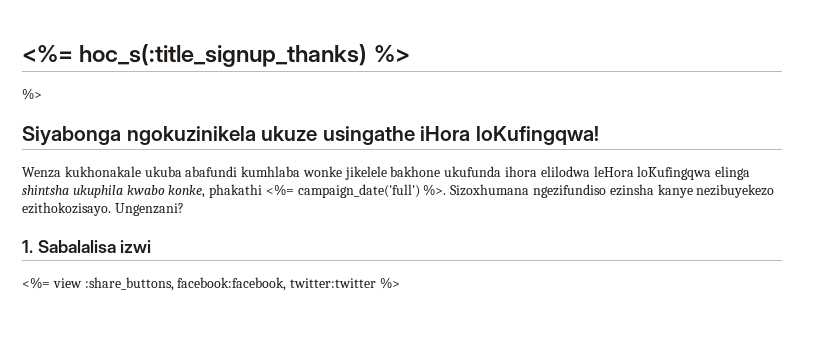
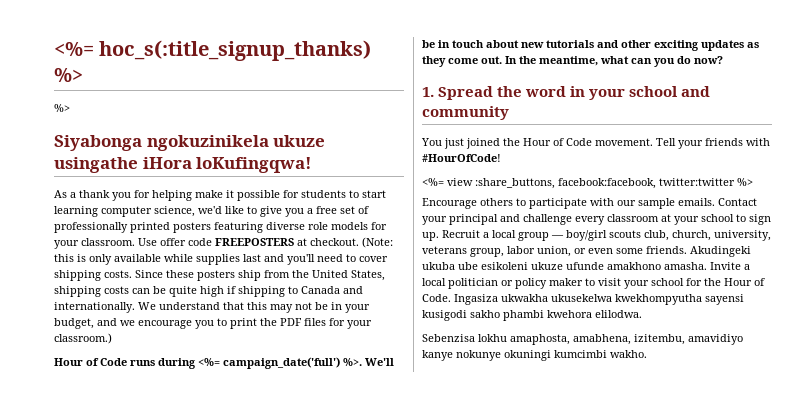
- Wenza kukhonakale ukuba abafundi kumhlaba wonke jikelele bakhone ukufunda ihora elilodwa leHora loKufingqwa elinga shintsha ukuphila kwabo konke, phakathi <%= campaign_date('full') %>. Sizoxhumana ngezifundiso ezinsha kanye nezibuyekezo ezithokozisayo. Ungenzani?
- 1. Sabalalisa izwi
+ As a thank you for helping make it possible for students to start learning computer science, we'd like to give you a free set of professionally printed posters featuring diverse role models for your classroom. Use offer code FREEPOSTERS at checkout. (Note: this is only available while supplies last and you'll need to cover shipping costs. Since these posters ship from the United States, shipping costs can be quite high if shipping to Canada and internationally. We understand that this may not be in your budget, and we encourage you to print the PDF files for your classroom.)
+ Hour of Code runs during <%= campaign_date('full') %>. We'll be in touch about new tutorials and other exciting updates as they come out. In the meantime, what can you do now?
+ 1. Spread the word in your school and community
+ You just joined the Hour of Code movement. Tell your friends with #HourOfCode!
+ Encourage others to participate with our sample emails. Contact your principal and challenge every classroom at your school to sign up. Recruit a local group — boy/girl scouts club, church, university, veterans group, labor union, or even some friends. Akudingeki ukuba ube esikoleni ukuze ufunde amakhono amasha. Invite a local politician or policy maker to visit your school for the Hour of Code. Ingasiza ukwakha ukusekelwa kwekhompyutha sayensi kusigodi sakho phambi kwehora elilodwa.
+ Sebenzisa lokhu amaphosta, amabhena, izitembu, amavidiyo kanye nokunye okuningi kumcimbi wakho.

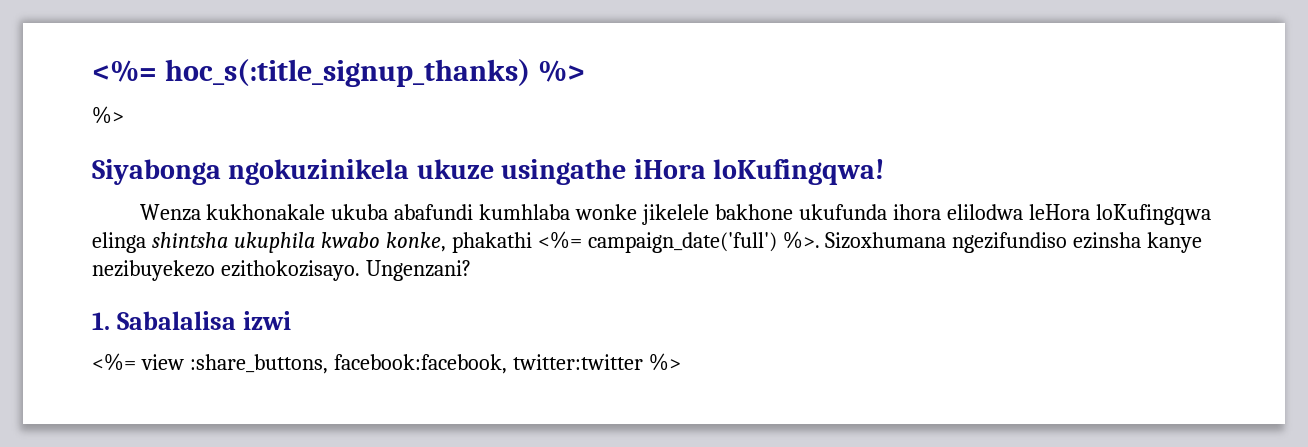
- As a thank you for helping make it possible for students to start learning computer science, we'd like to give you a free set of professionally printed posters featuring diverse role models for your classroom. Use offer code FREEPOSTERS at checkout. (Note: this is only available while supplies last and you'll need to cover shipping costs. Since these posters ship from the United States, shipping costs can be quite high if shipping to Canada and internationally. We understand that this may not be in your budget, and we encourage you to print the PDF files for your classroom.)
- Hour of Code runs during <%= campaign_date('full') %>. We'll be in touch about new tutorials and other exciting updates as they come out. In the meantime, what can you do now?
- 1. Spread the word in your school and community
- You just joined the Hour of Code movement. Tell your friends with #HourOfCode!
+ Wenza kukhonakale ukuba abafundi kumhlaba wonke jikelele bakhone ukufunda ihora elilodwa leHora loKufingqwa elinga shintsha ukuphila kwabo konke, phakathi <%= campaign_date('full') %>. Sizoxhumana ngezifundiso ezinsha kanye nezibuyekezo ezithokozisayo. Ungenzani?
+ 1. Sabalalisa izwi
- Encourage others to participate with our sample emails. Contact your principal and challenge every classroom at your school to sign up. Recruit a local group — boy/girl scouts club, church, university, veterans group, labor union, or even some friends. Akudingeki ukuba ube esikoleni ukuze ufunde amakhono amasha. Invite a local politician or policy maker to visit your school for the Hour of Code. Ingasiza ukwakha ukusekelwa kwekhompyutha sayensi kusigodi sakho phambi kwehora elilodwa.
- Sebenzisa lokhu amaphosta, amabhena, izitembu, amavidiyo kanye nokunye okuningi kumcimbi wakho.

